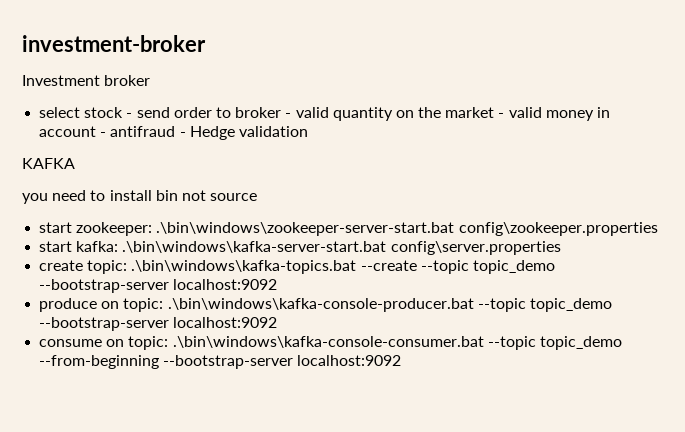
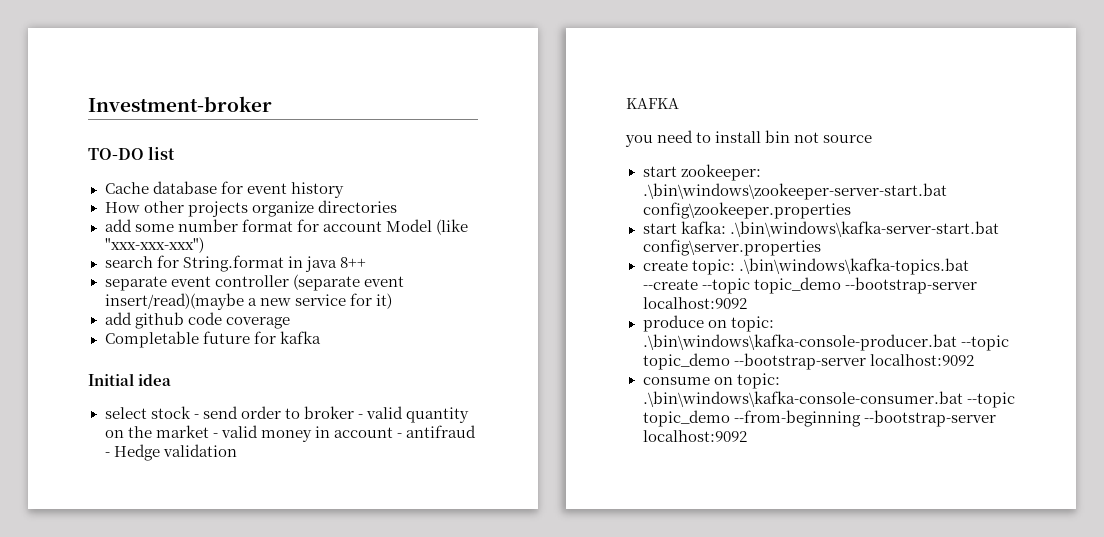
- investment-broker
- Investment broker
+ Investment-broker
+ TO-DO list
+ Cache database for event history
+ How other projects organize directories
+ add some number format for account Model (like "xxx-xxx-xxx")
+ search for String.format in java 8++
+ separate event controller (separate event insert/read)(maybe a new service for it)
+ add github code coverage
+ Completable future for kafka
+ Initial idea

